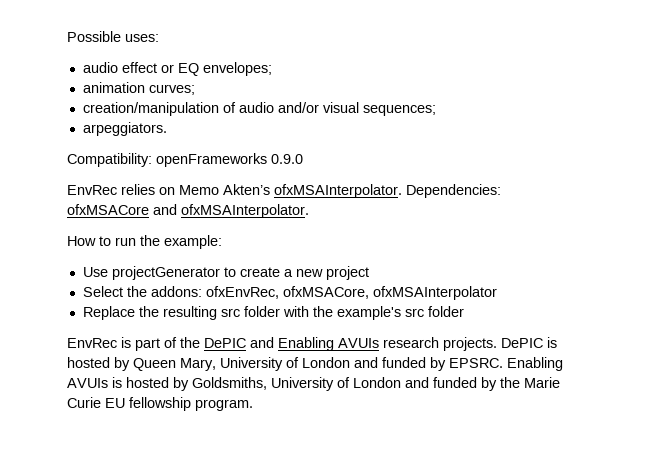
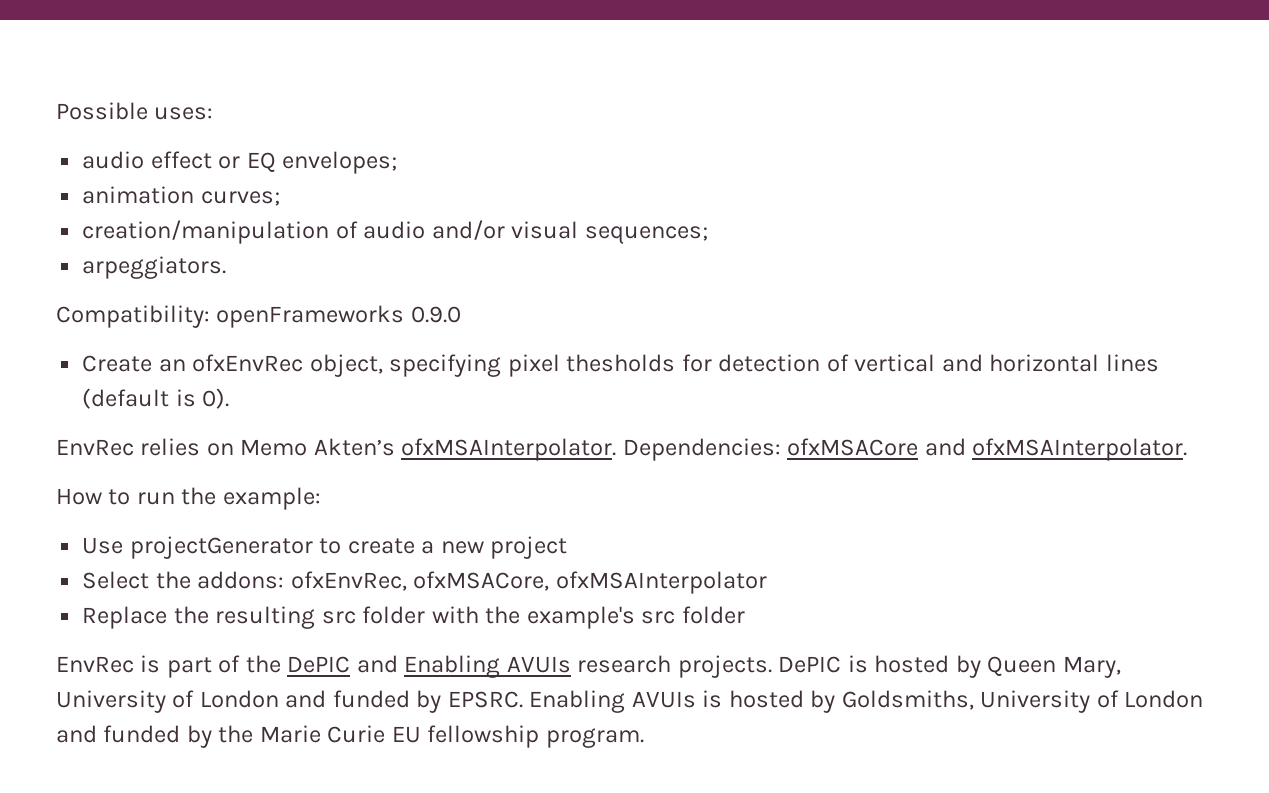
+ Create an ofxEnvRec object, specifying pixel thesholds for detection of vertical and horizontal lines (default is 0).

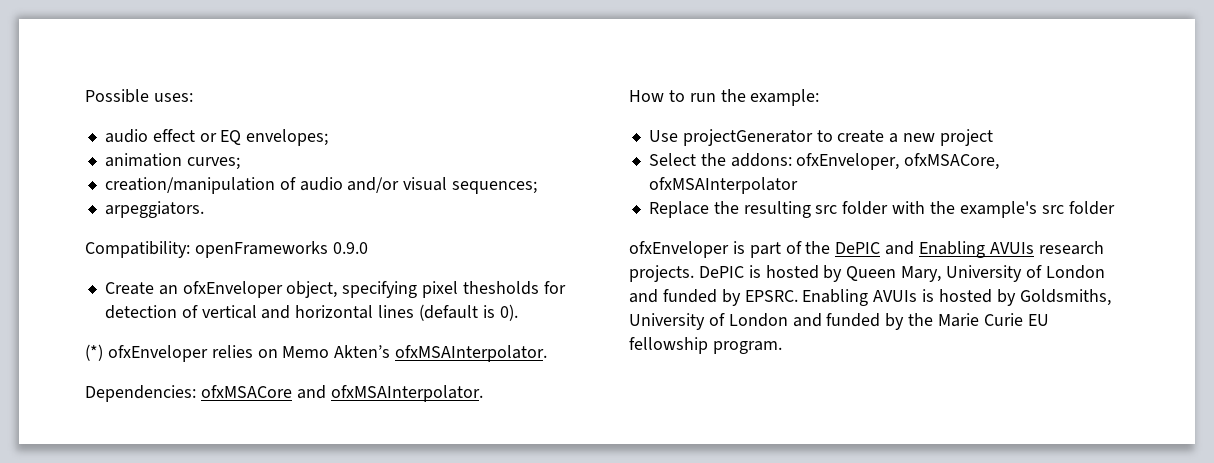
- Create an ofxEnvRec object, specifying pixel thesholds for detection of vertical and horizontal lines (default is 0).
+ Create an ofxEnveloper object, specifying pixel thesholds for detection of vertical and horizontal lines (default is 0).
- EnvRec relies on Memo Akten’s ofxMSAInterpolator. Dependencies: ofxMSACore and ofxMSAInterpolator.
+ (*) ofxEnveloper relies on Memo Akten’s ofxMSAInterpolator.
+ Dependencies: ofxMSACore and ofxMSAInterpolator.
- Select the addons: ofxEnvRec, ofxMSACore, ofxMSAInterpolator
+ Select the addons: ofxEnveloper, ofxMSACore, ofxMSAInterpolator
- EnvRec is part of the DePIC and Enabling AVUIs research projects.
+ ofxEnveloper is part of the DePIC and Enabling AVUIs research projects.

